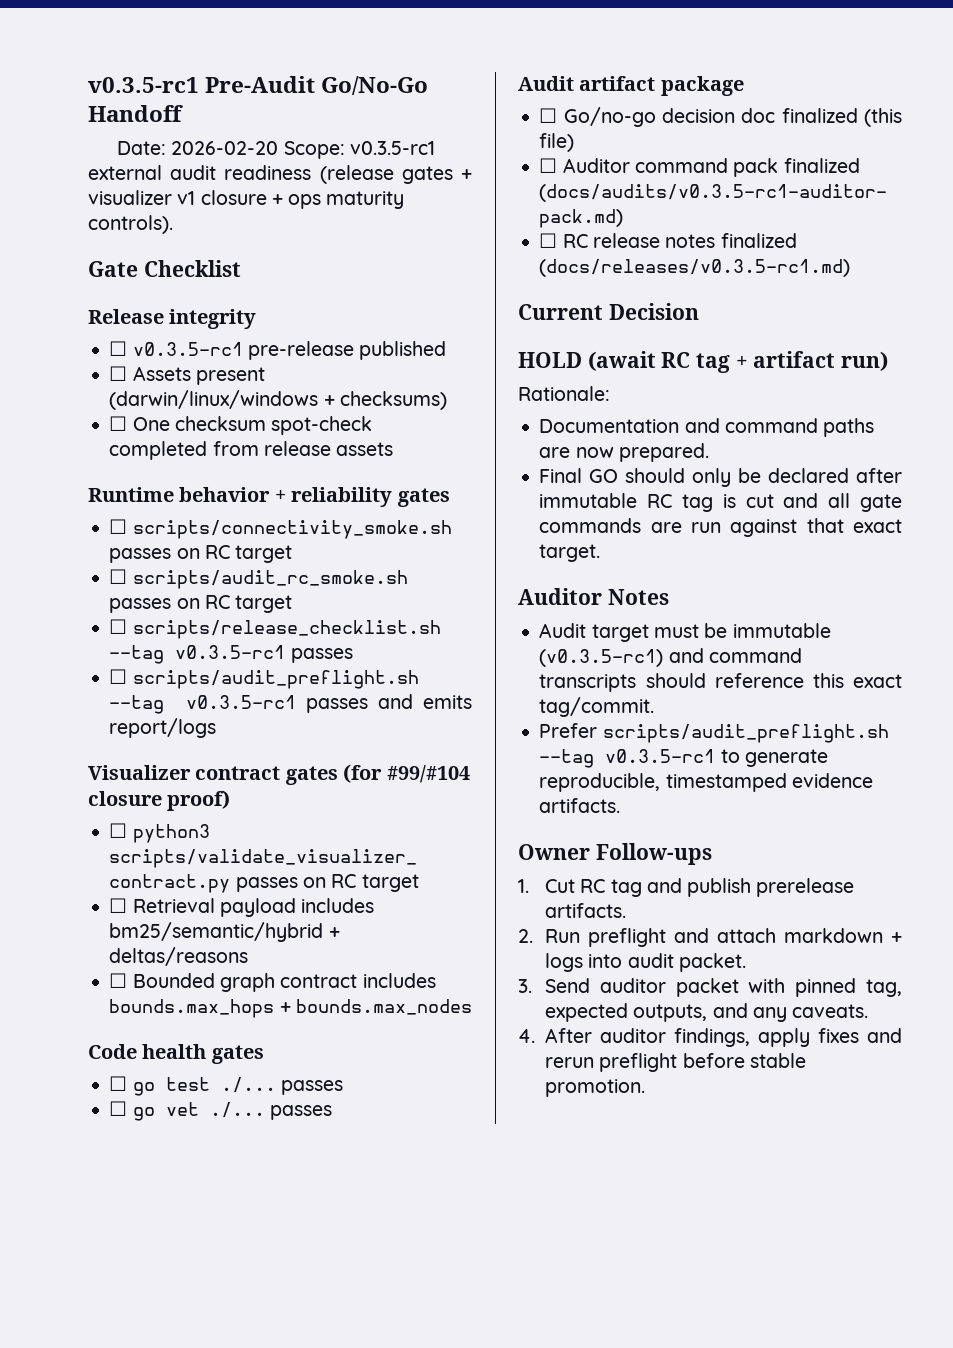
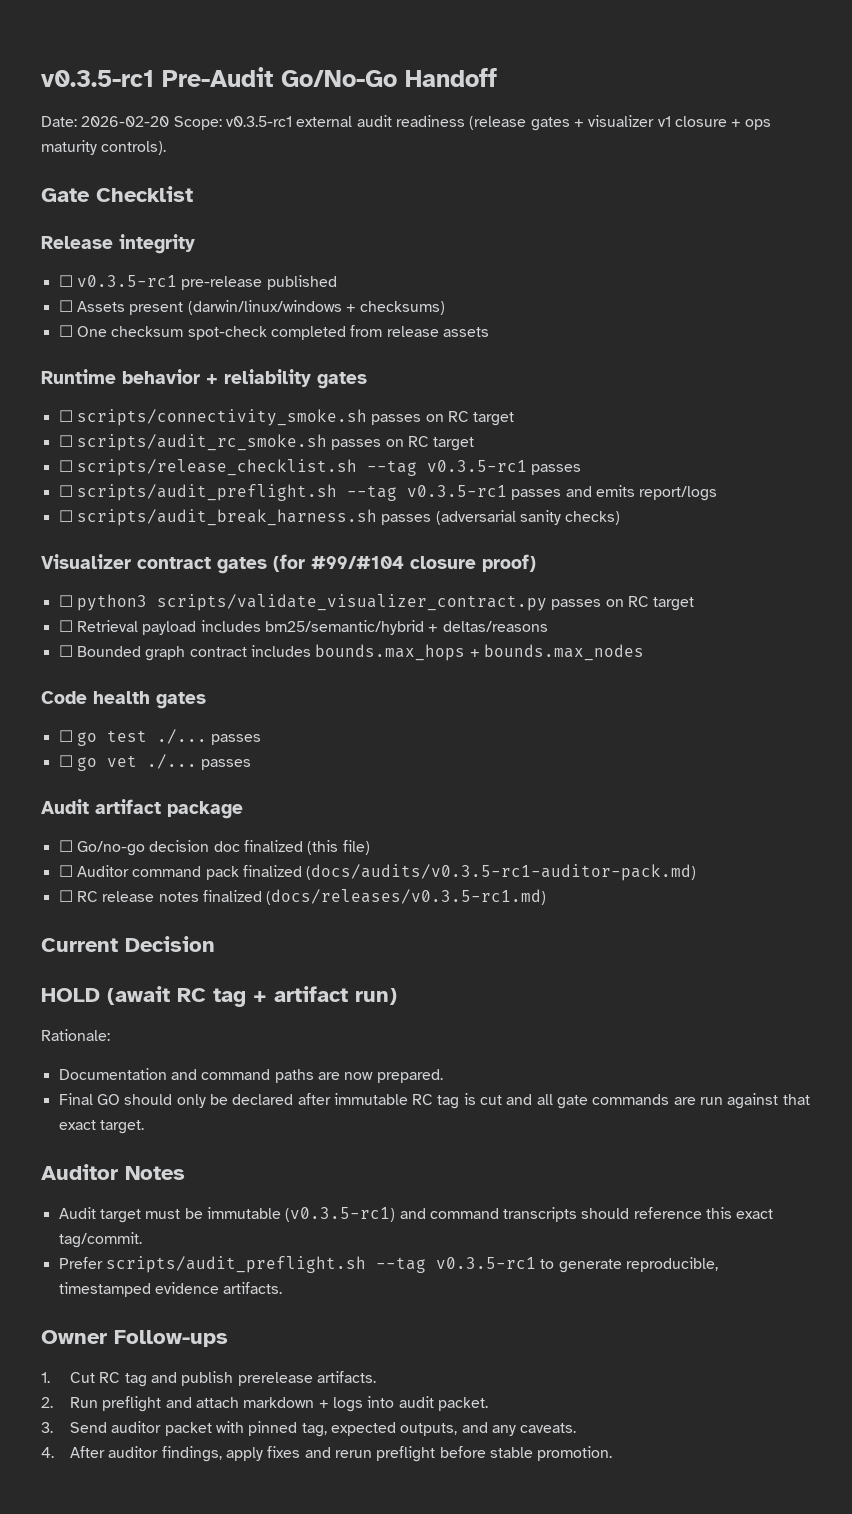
+ ☐ scripts/audit_break_harness.sh passes (adversarial sanity checks)

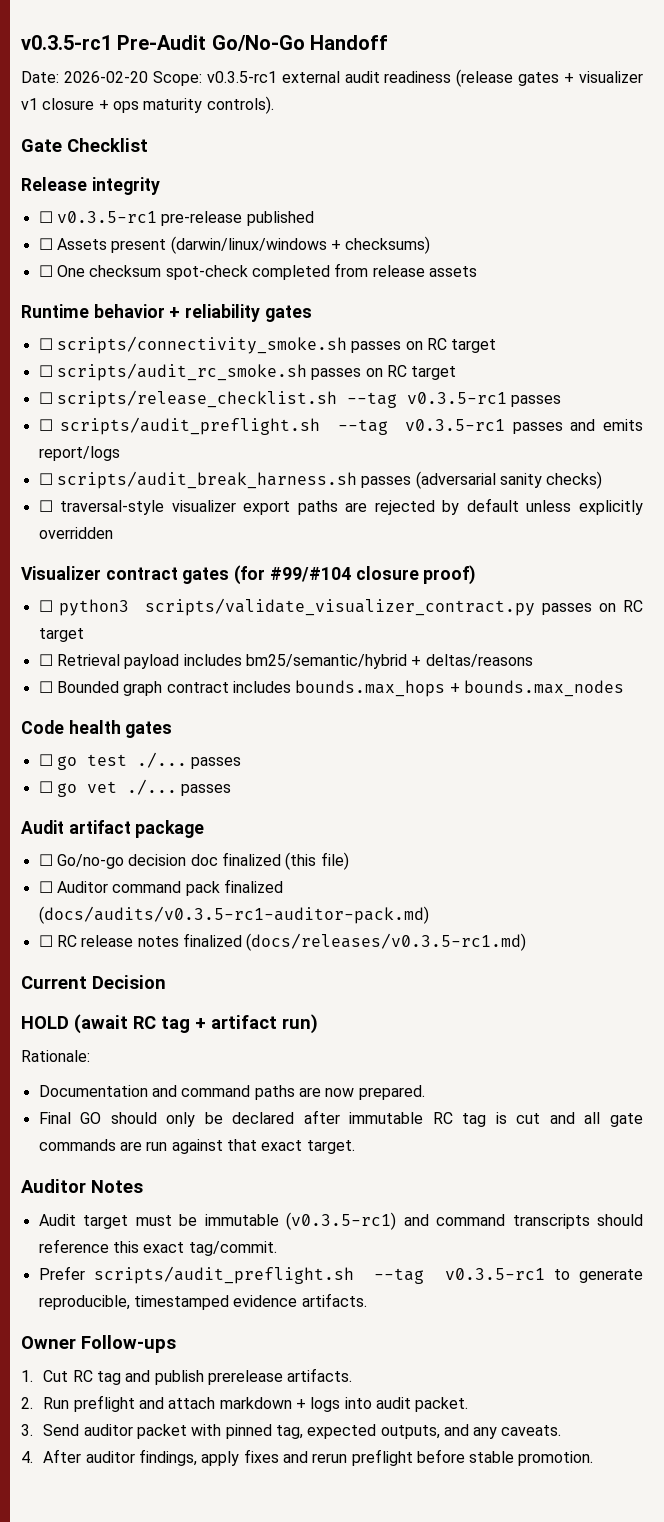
+ ☐ traversal-style visualizer export paths are rejected by default unless explicitly overridden

